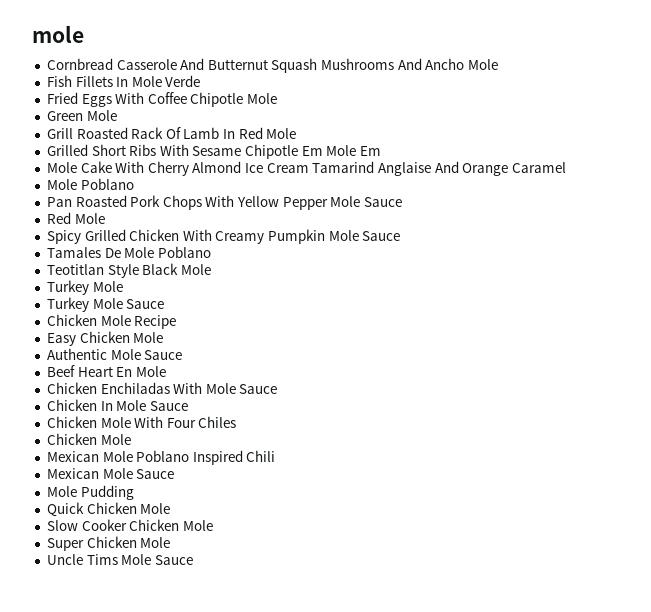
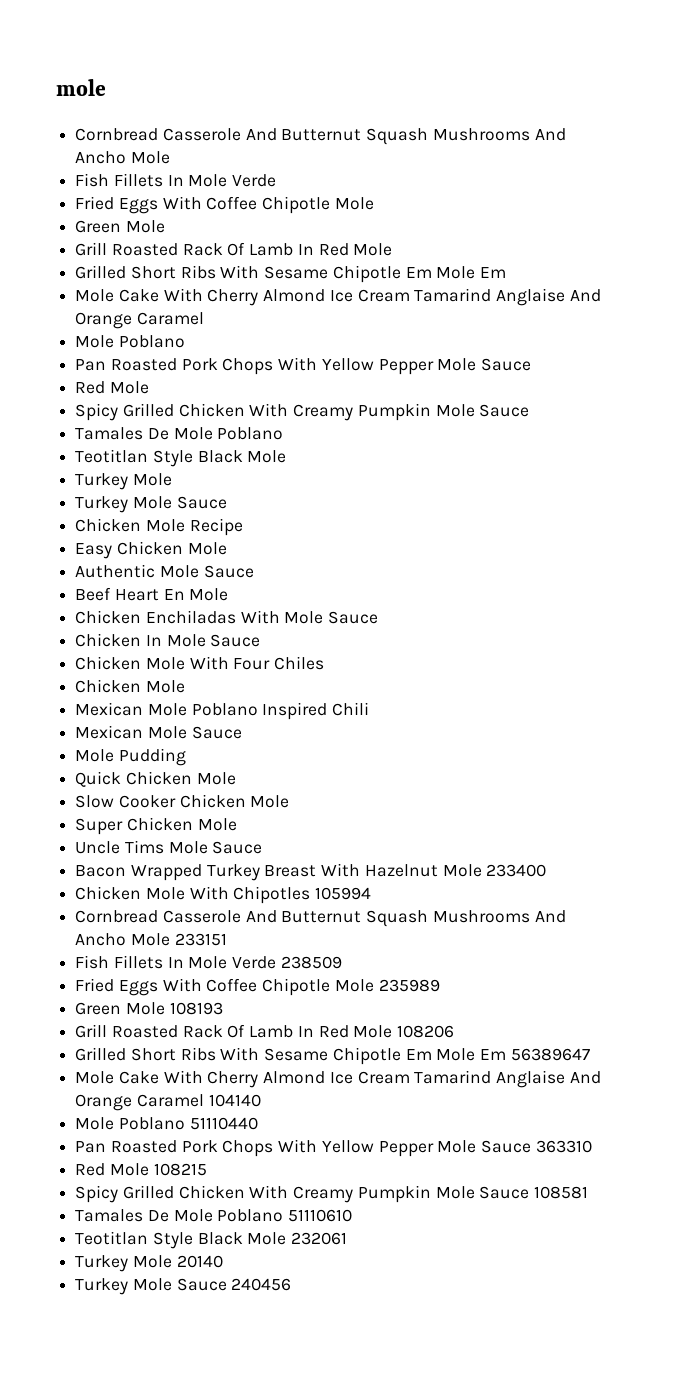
+ Bacon Wrapped Turkey Breast With Hazelnut Mole 233400
+ Chicken Mole With Chipotles 105994
+ Cornbread Casserole And Butternut Squash Mushrooms And Ancho Mole 233151
+ Fish Fillets In Mole Verde 238509
+ Fried Eggs With Coffee Chipotle Mole 235989
+ Green Mole 108193
+ Grill Roasted Rack Of Lamb In Red Mole 108206
+ Grilled Short Ribs With Sesame Chipotle Em Mole Em 56389647
+ Mole Cake With Cherry Almond Ice Cream Tamarind Anglaise And Orange Caramel 104140
+ Mole Poblano 51110440
+ Pan Roasted Pork Chops With Yellow Pepper Mole Sauce 363310
+ Red Mole 108215
+ Spicy Grilled Chicken With Creamy Pumpkin Mole Sauce 108581
+ Tamales De Mole Poblano 51110610
+ Teotitlan Style Black Mole 232061
+ Turkey Mole 20140
+ Turkey Mole Sauce 240456

